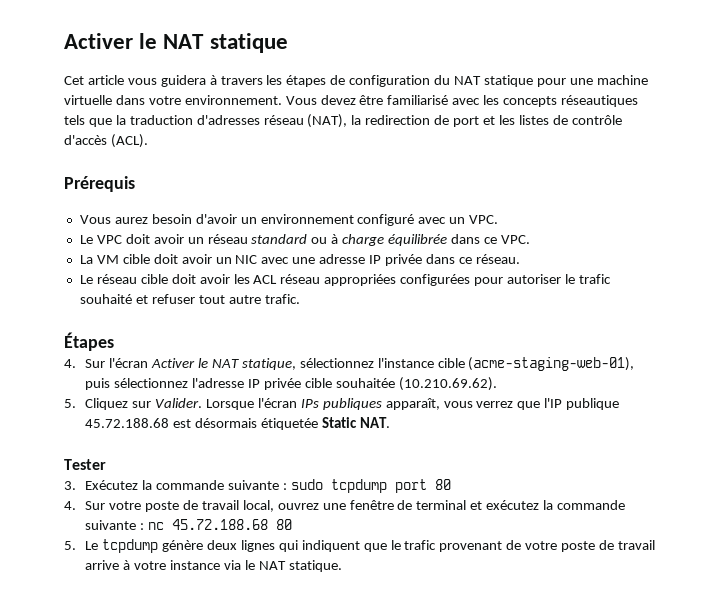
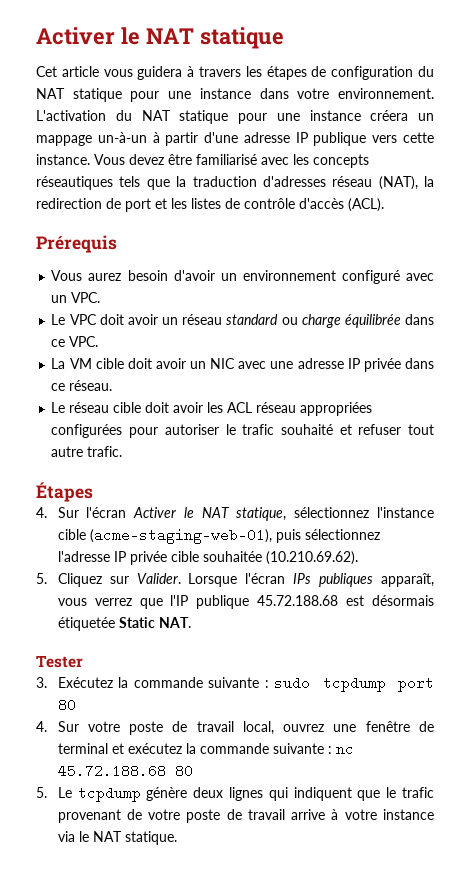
- Cet article vous guidera à travers les étapes de configuration du NAT statique pour une machine virtuelle dans votre environnement.
+ Cet article vous guidera à travers les étapes de configuration du NAT statique pour une instance dans votre environnement.
+ L'activation du NAT statique pour une instance créera un mappage un-à-un à partir d'une adresse IP publique vers cette instance.
- Le VPC doit avoir un réseau standard ou à charge équilibrée dans ce VPC.
+ Le VPC doit avoir un réseau standard ou charge équilibrée dans ce VPC.

